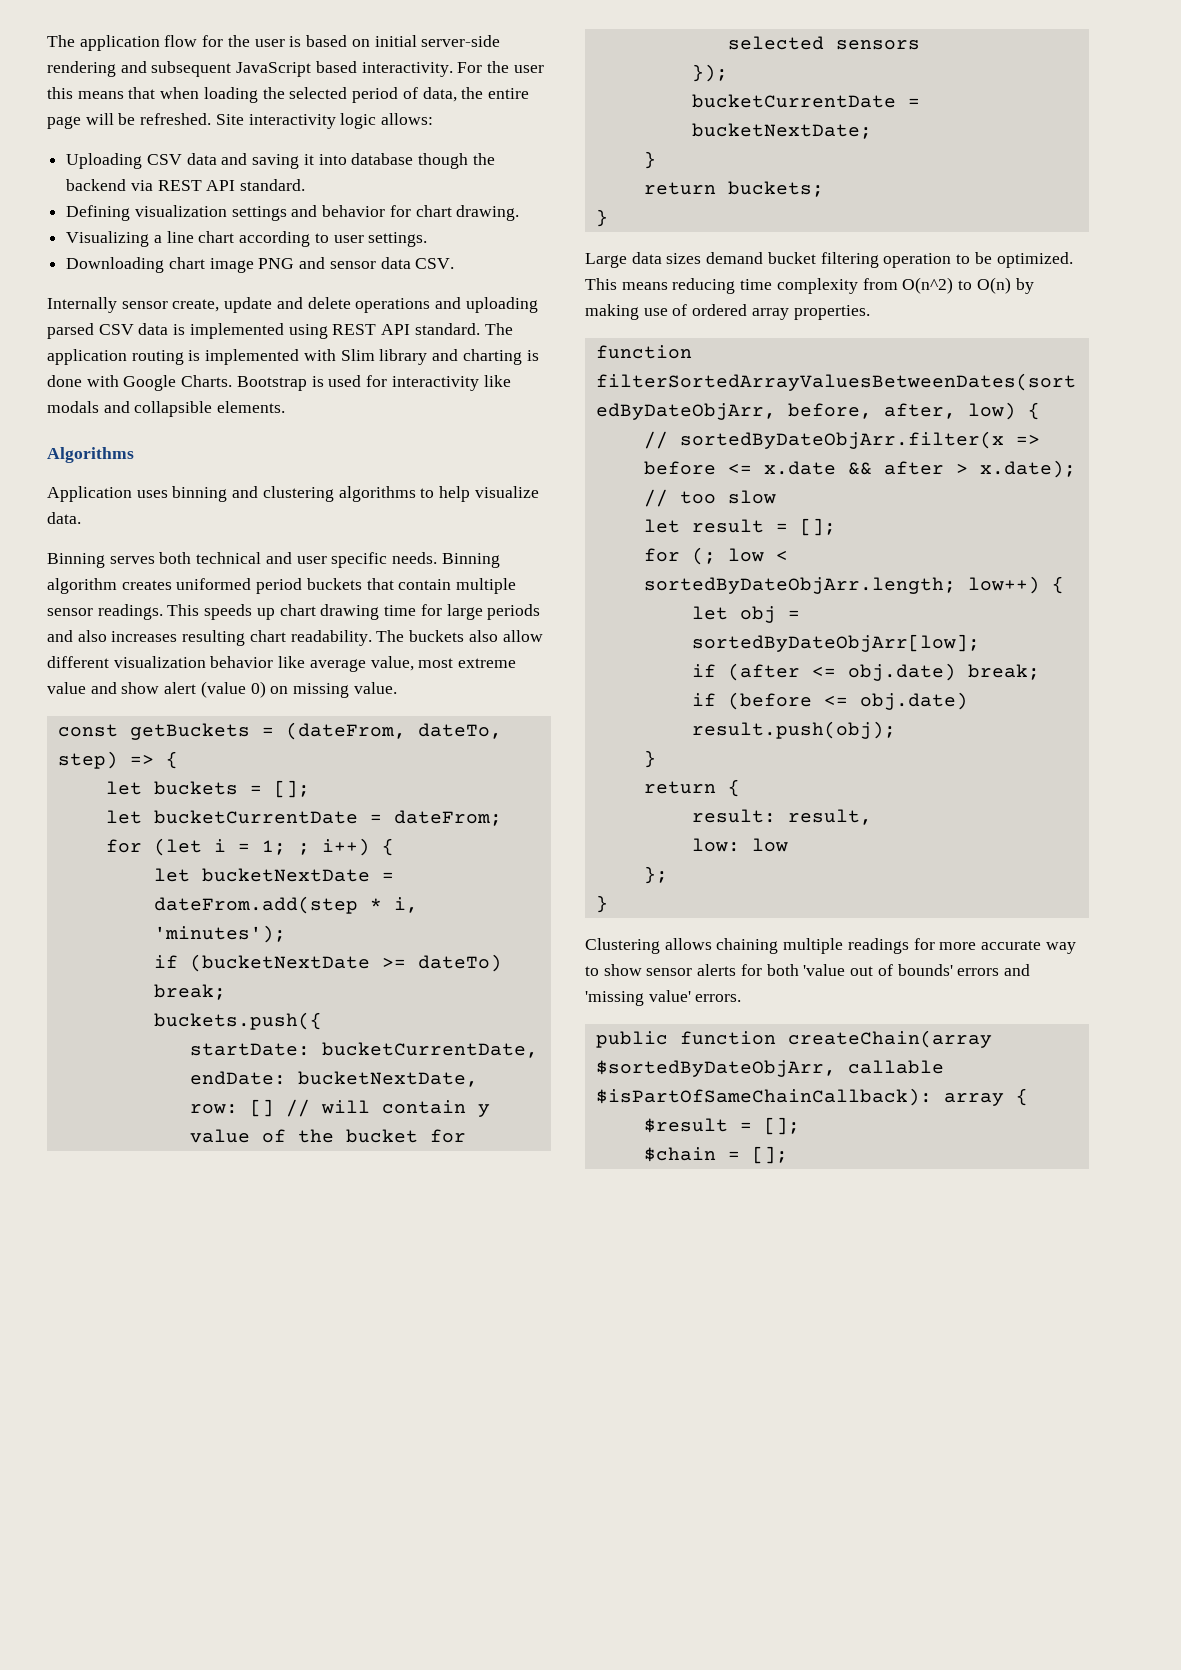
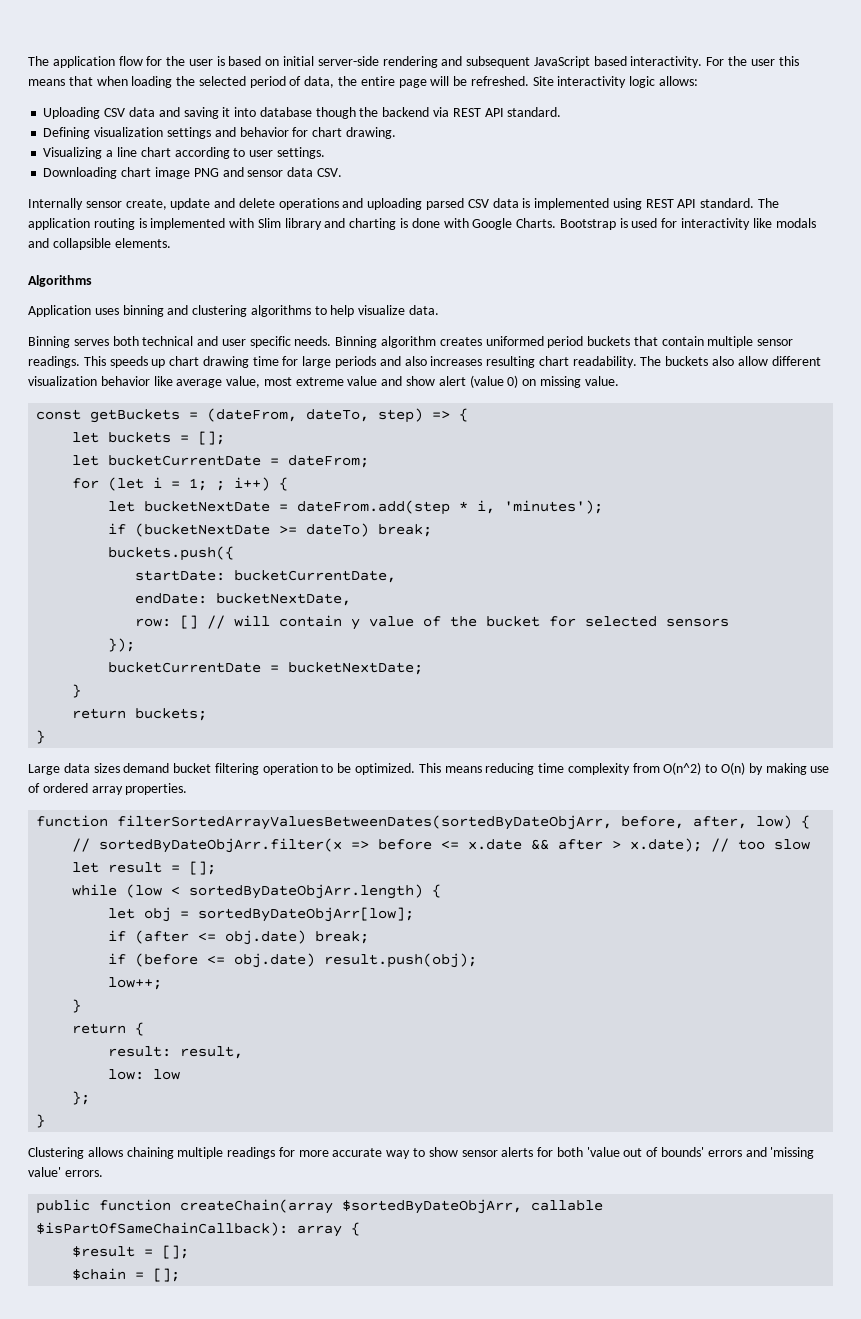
- for (; low < sortedByDateObjArr.length; low++) {
+ while (low < sortedByDateObjArr.length) {
+ low++;

